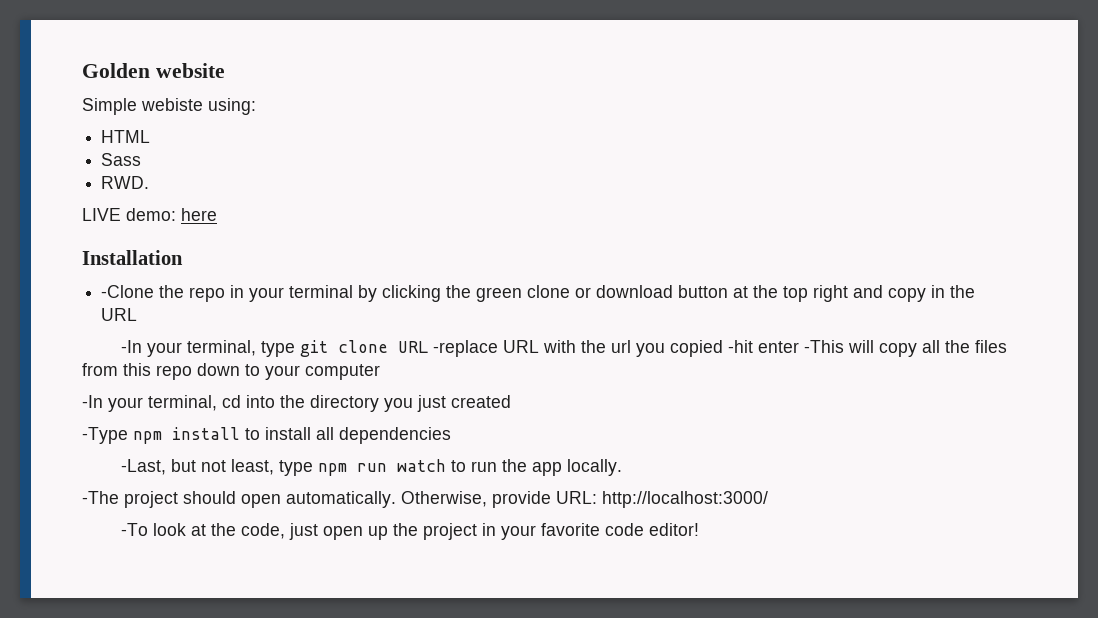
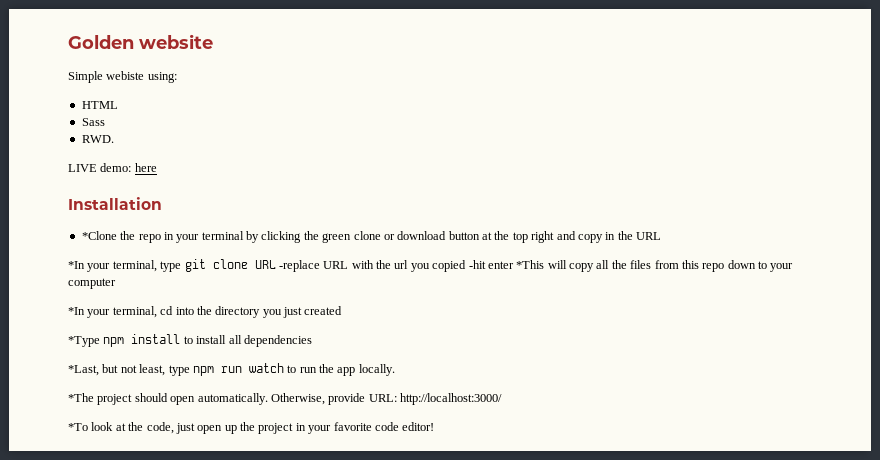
- -Clone the repo in your terminal by clicking the green clone or download button at the top right and copy in the URL
+ *Clone the repo in your terminal by clicking the green clone or download button at the top right and copy in the URL
- -In your terminal, type git clone URL -replace URL with the url you copied -hit enter -This will copy all the files from this repo down to your computer
+ *In your terminal, type git clone URL -replace URL with the url you copied -hit enter *This will copy all the files from this repo down to your computer
- -In your terminal, cd into the directory you just created
+ *In your terminal, cd into the directory you just created
- -Type npm install to install all dependencies
+ *Type npm install to install all dependencies
- -Last, but not least, type npm run watch to run the app locally.
+ *Last, but not least, type npm run watch to run the app locally.
- -The project should open automatically.
+ *The project should open automatically.
- -To look at the code, just open up the project in your favorite code editor!
+ *To look at the code, just open up the project in your favorite code editor!

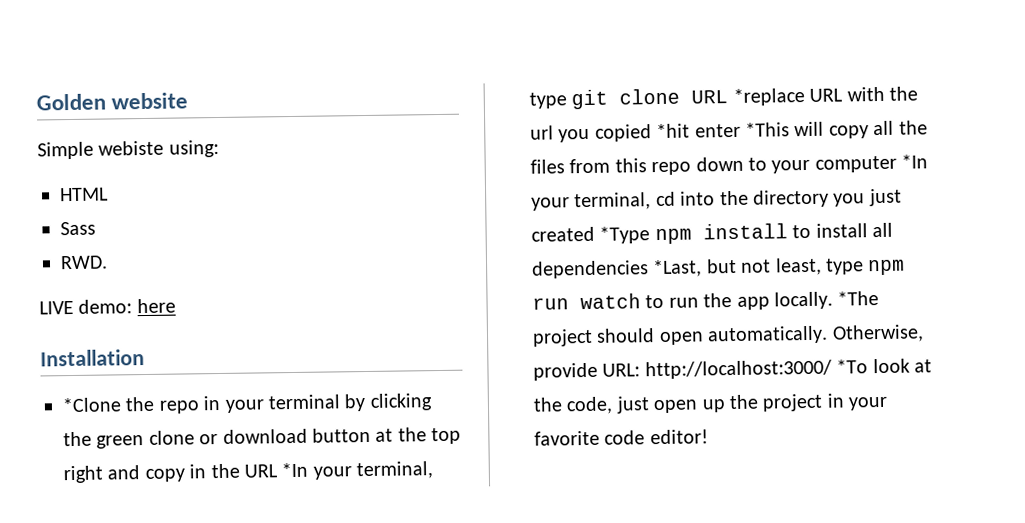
- *Clone the repo in your terminal by clicking the green clone or download button at the top right and copy in the URL
- *In your terminal, type git clone URL -replace URL with the url you copied -hit enter *This will copy all the files from this repo down to your computer
- *In your terminal, cd into the directory you just created
- *Type npm install to install all dependencies
- *Last, but not least, type npm run watch to run the app locally.
- *The project should open automatically.
+ *Clone the repo in your terminal by clicking the green clone or download button at the top right and copy in the URL *In your terminal, type git clone URL *replace URL with the url you copied *hit enter *This will copy all the files from this repo down to your computer *In your terminal, cd into the directory you just created *Type npm install to install all dependencies *Last, but not least, type npm run watch to run the app locally. *The project should open automatically.
- Otherwise, provide URL: http://localhost:3000/
- *To look at the code, just open up the project in your favorite code editor!
+ Otherwise, provide URL: http://localhost:3000/ *To look at the code, just open up the project in your favorite code editor!

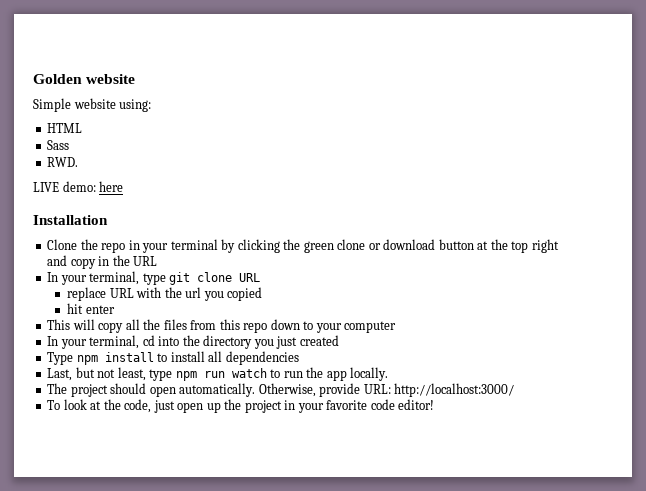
- Simple webiste using:
+ Simple website using:
- *Clone the repo in your terminal by clicking the green clone or download button at the top right and copy in the URL *In your terminal, type git clone URL *replace URL with the url you copied *hit enter *This will copy all the files from this repo down to your computer *In your terminal, cd into the directory you just created *Type npm install to install all dependencies *Last, but not least, type npm run watch to run the app locally. *The project should open automatically.
+ Clone the repo in your terminal by clicking the green clone or download button at the top right and copy in the URL
+ In your terminal, type git clone URL
+ replace URL with the url you copied
+ hit enter
+ This will copy all the files from this repo down to your computer
+ In your terminal, cd into the directory you just created
+ Type npm install to install all dependencies
+ Last, but not least, type npm run watch to run the app locally.
+ The project should open automatically.
- Otherwise, provide URL: http://localhost:3000/ *To look at the code, just open up the project in your favorite code editor!
+ Otherwise, provide URL: http://localhost:3000/
+ To look at the code, just open up the project in your favorite code editor!

